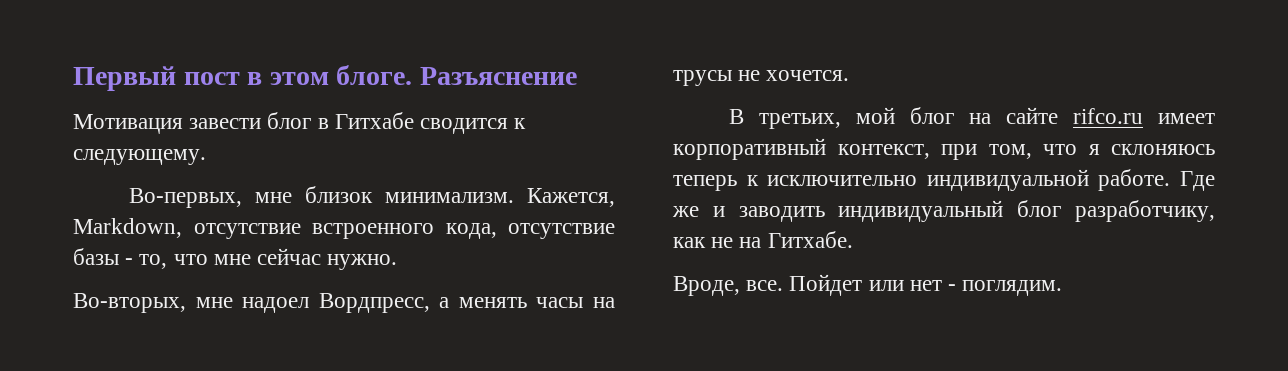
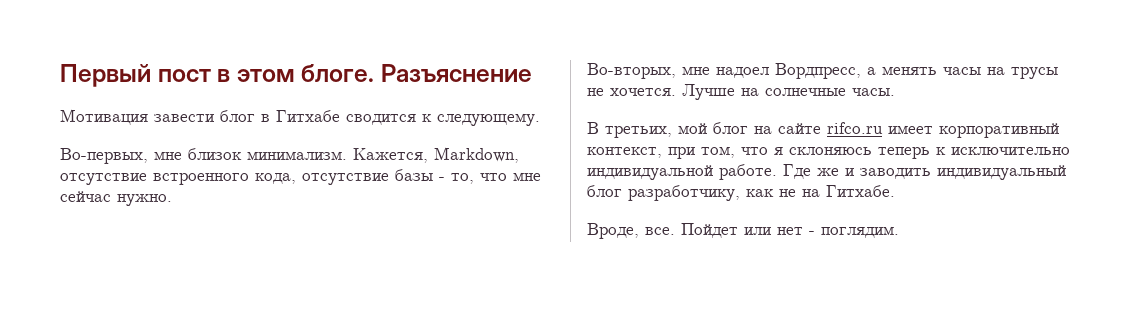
+ Лучше на солнечные часы.

